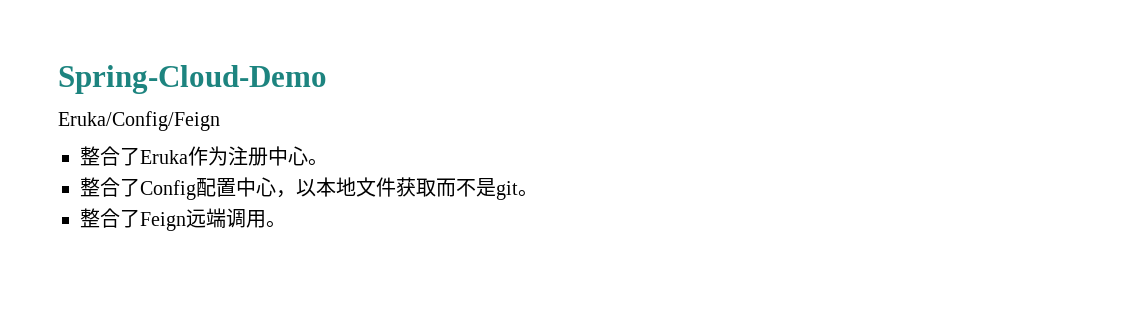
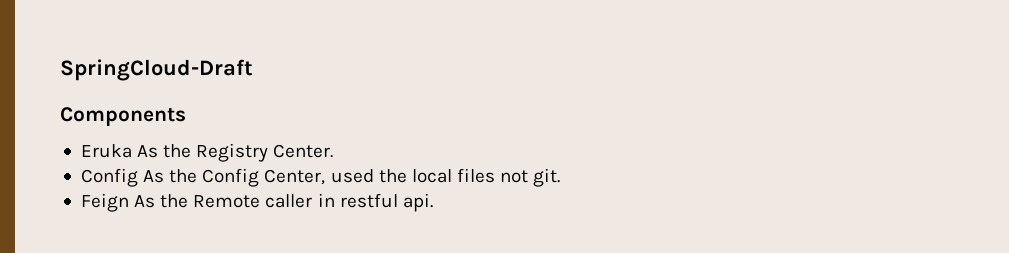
- Spring-Cloud-Demo
- Eruka/Config/Feign
- 整合了Eruka作为注册中心。
- 整合了Config配置中心，以本地文件获取而不是git。
- 整合了Feign远端调用。
+ SpringCloud-Draft
+ Components
+ Eruka As the Registry Center.
+ Config As the Config Center, used the local files not git.
+ Feign As the Remote caller in restful api.

